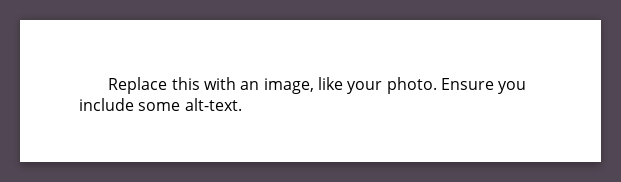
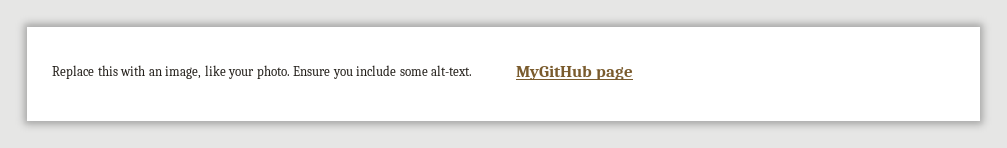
+ MyGitHub page

